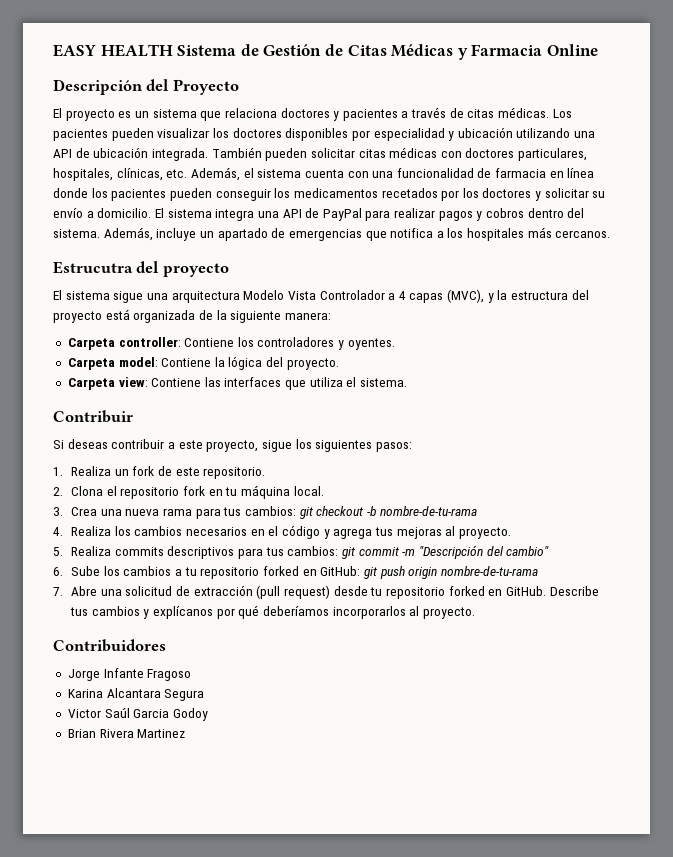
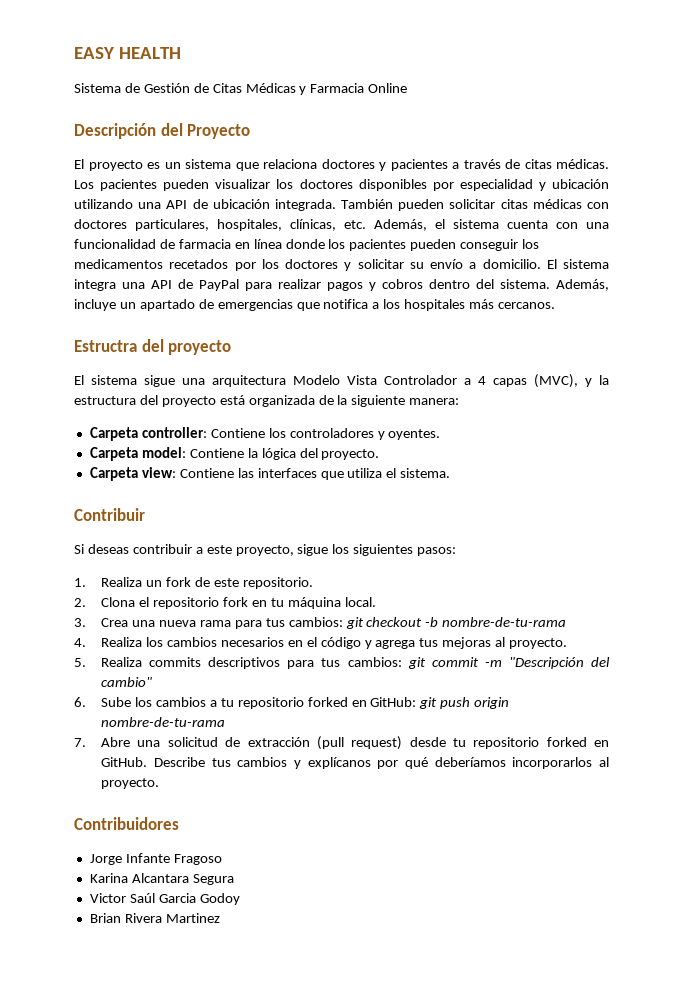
- EASY HEALTH Sistema de Gestión de Citas Médicas y Farmacia Online
+ EASY HEALTH
+ Sistema de Gestión de Citas Médicas y Farmacia Online
- Estrucutra del proyecto
+ Estructra del proyecto

